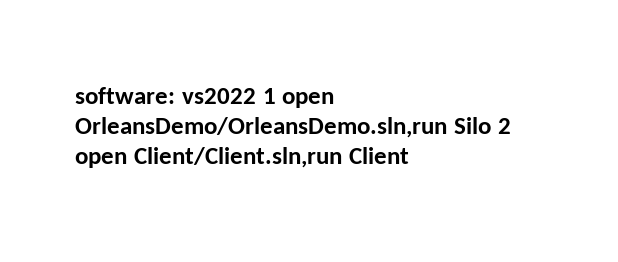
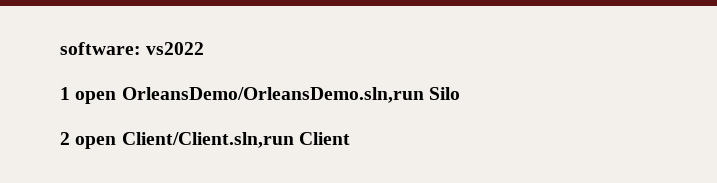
- software: vs2022 1 open OrleansDemo/OrleansDemo.sln,run Silo 2 open Client/Client.sln,run Client
+ software: vs2022
+ 1 open OrleansDemo/OrleansDemo.sln,run Silo
+ 2 open Client/Client.sln,run Client

